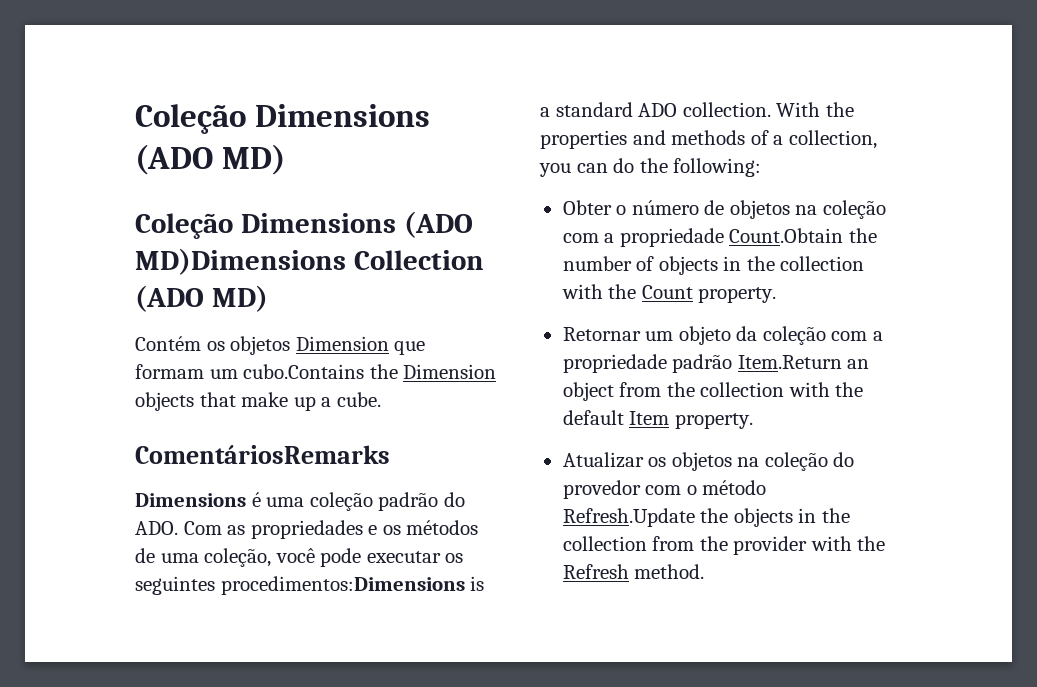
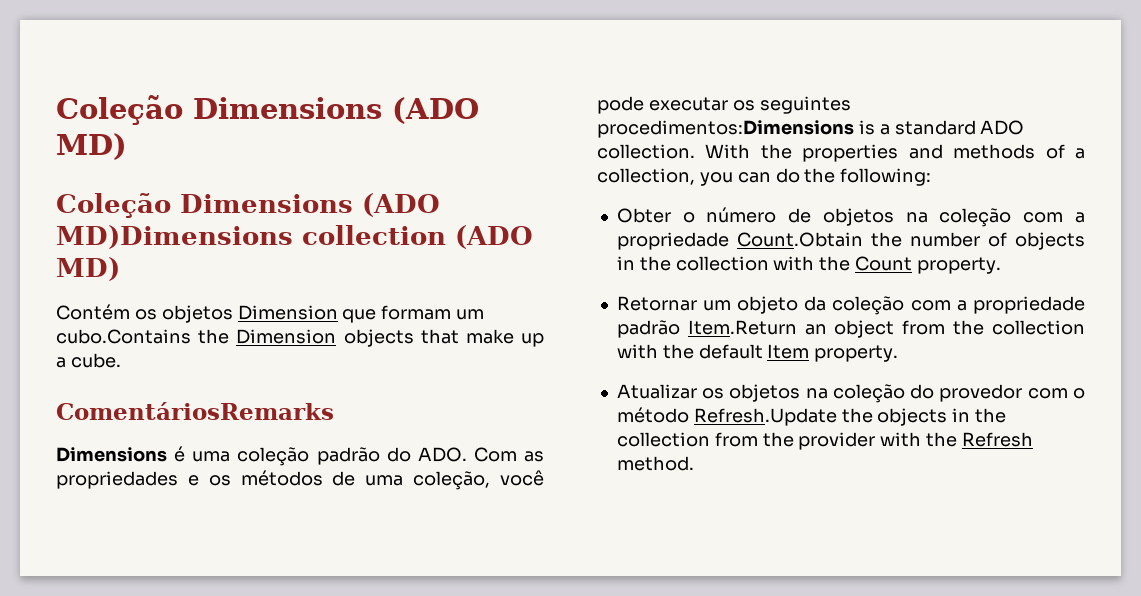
- Coleção Dimensions (ADO MD)Dimensions Collection (ADO MD)
+ Coleção Dimensions (ADO MD)Dimensions collection (ADO MD)

